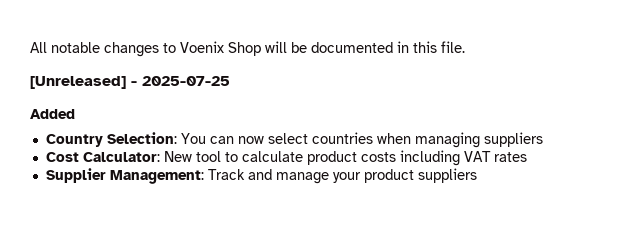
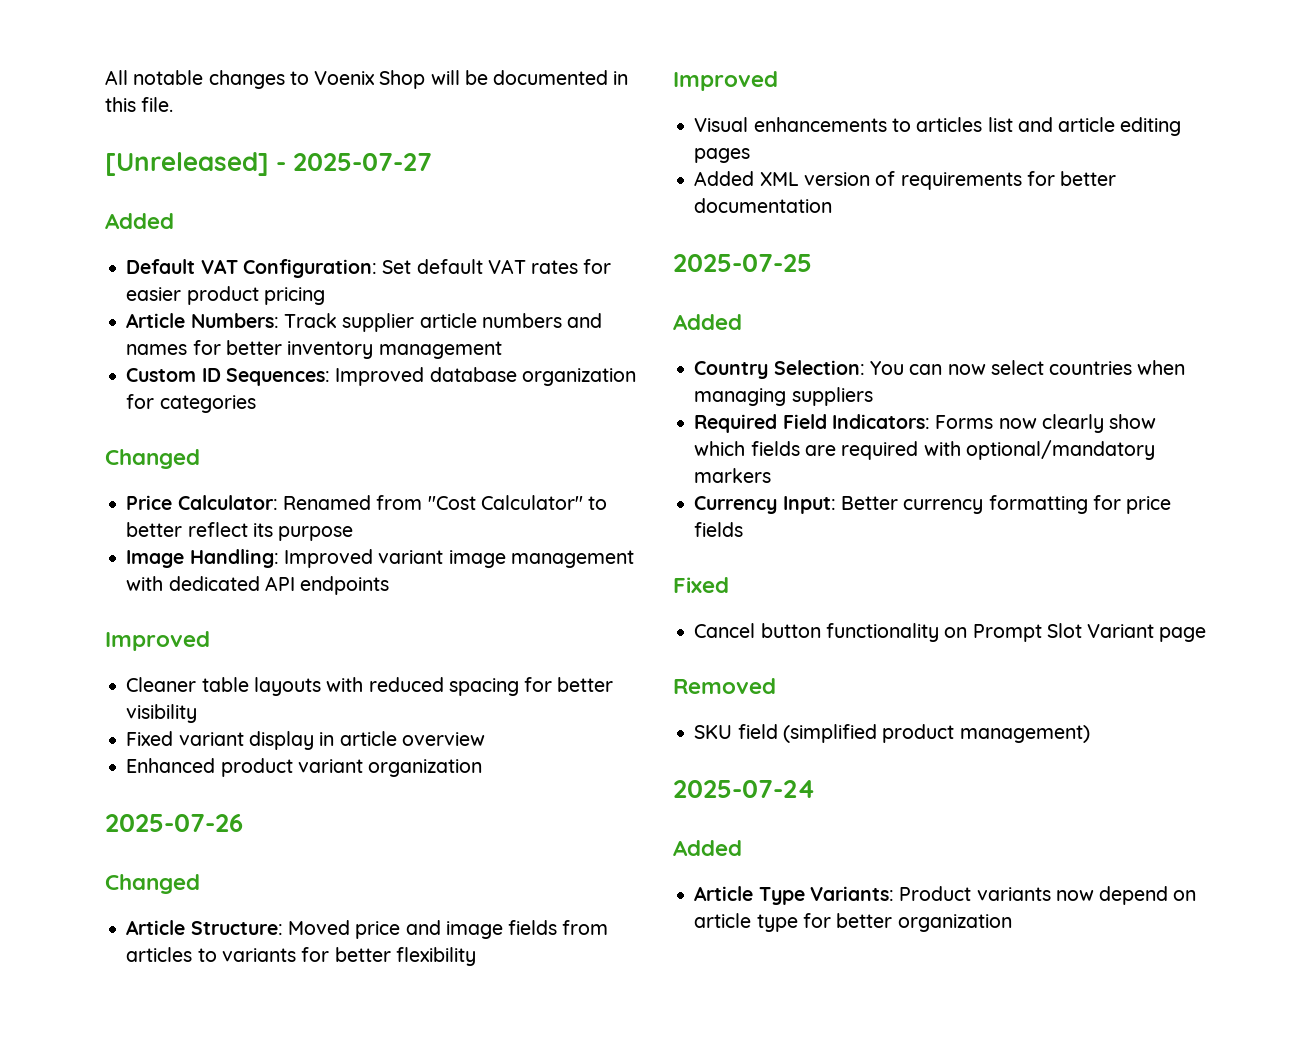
- [Unreleased] - 2025-07-25
+ [Unreleased] - 2025-07-27
+ Added
+ Default VAT Configuration: Set default VAT rates for easier product pricing
+ Article Numbers: Track supplier article numbers and names for better inventory management
+ Custom ID Sequences: Improved database organization for categories
+ Changed
+ Price Calculator: Renamed from "Cost Calculator" to better reflect its purpose
+ Image Handling: Improved variant image management with dedicated API endpoints
+ Improved
+ Cleaner table layouts with reduced spacing for better visibility
+ Fixed variant display in article overview
+ Enhanced product variant organization
+ 2025-07-26
+ Changed
+ Article Structure: Moved price and image fields from articles to variants for better flexibility
+ Improved
+ Visual enhancements to articles list and article editing pages
+ Added XML version of requirements for better documentation
+ 2025-07-25
- Cost Calculator: New tool to calculate product costs including VAT rates
- Supplier Management: Track and manage your product suppliers
+ Required Field Indicators: Forms now clearly show which fields are required with optional/mandatory markers
+ Currency Input: Better currency formatting for price fields
+ Fixed
+ Cancel button functionality on Prompt Slot Variant page
+ Removed
+ SKU field (simplified product management)
+ 2025-07-24
+ Added
+ Article Type Variants: Product variants now depend on article type for better organization

